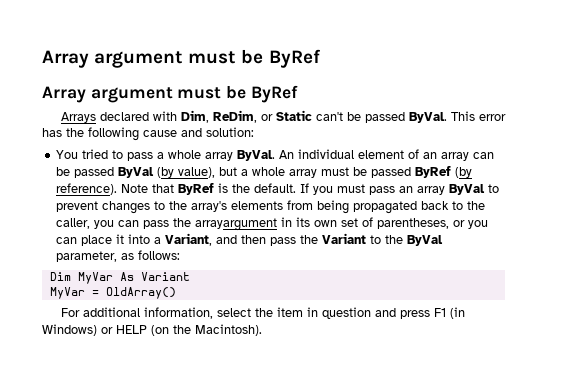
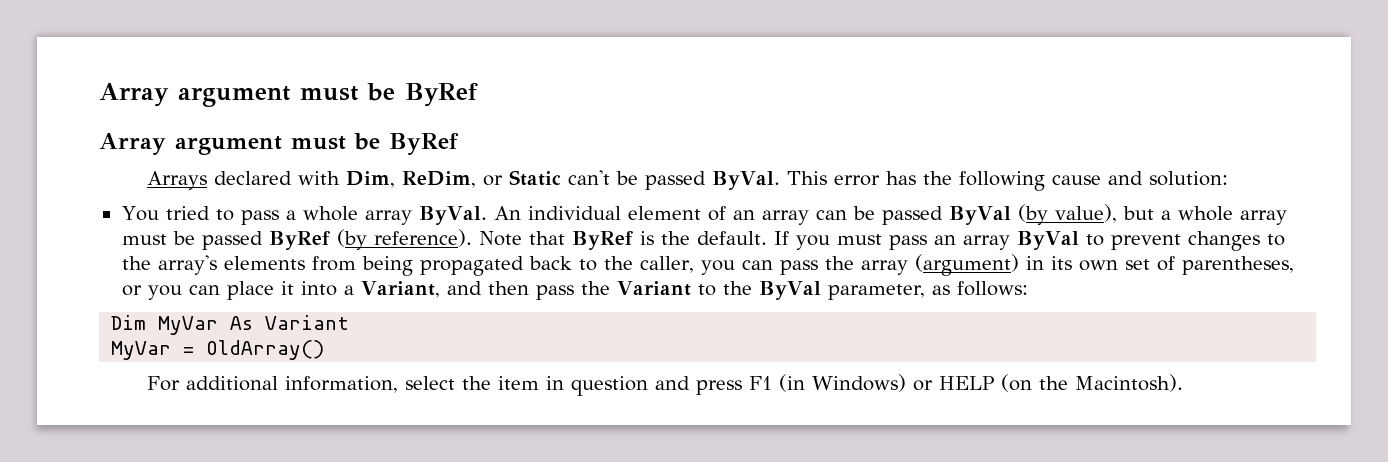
- If you must pass an array ByVal to prevent changes to the array's elements from being propagated back to the caller, you can pass the arrayargument in its own set of parentheses, or you can place it into a Variant, and then pass the Variant to the ByVal parameter, as follows:
+ If you must pass an array ByVal to prevent changes to the array's elements from being propagated back to the caller, you can pass the array (argument) in its own set of parentheses, or you can place it into a Variant, and then pass the Variant to the ByVal parameter, as follows:

